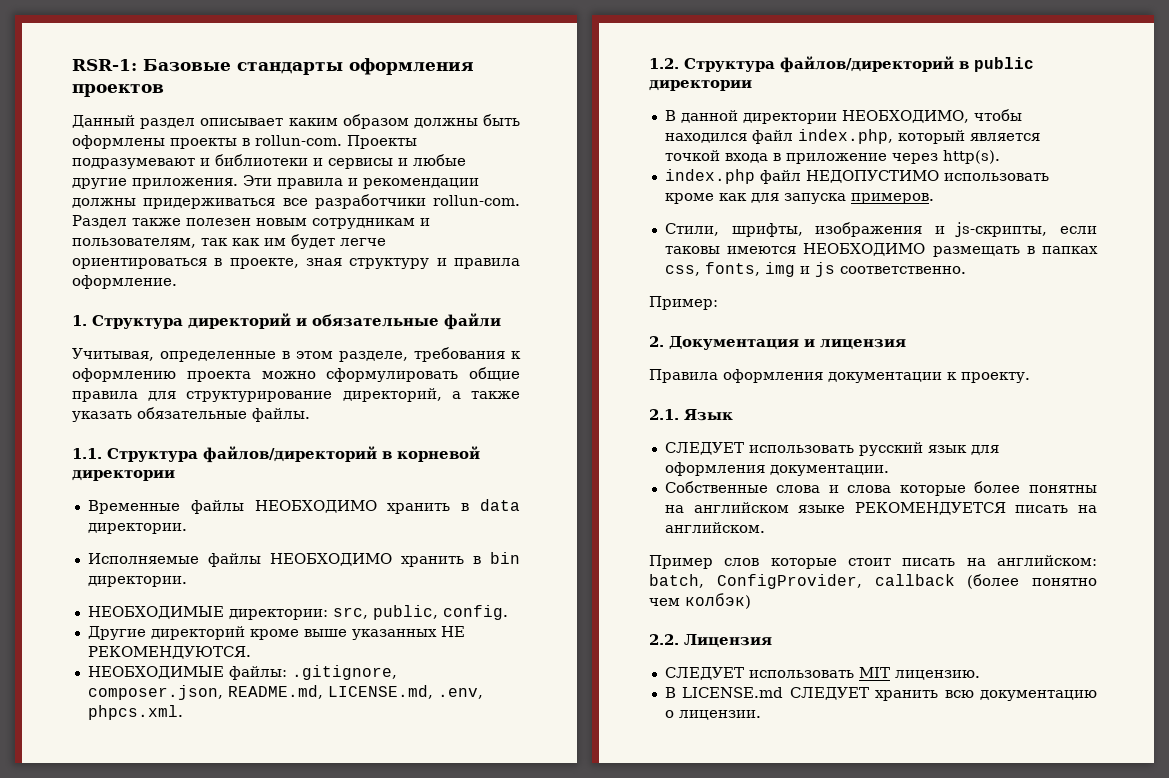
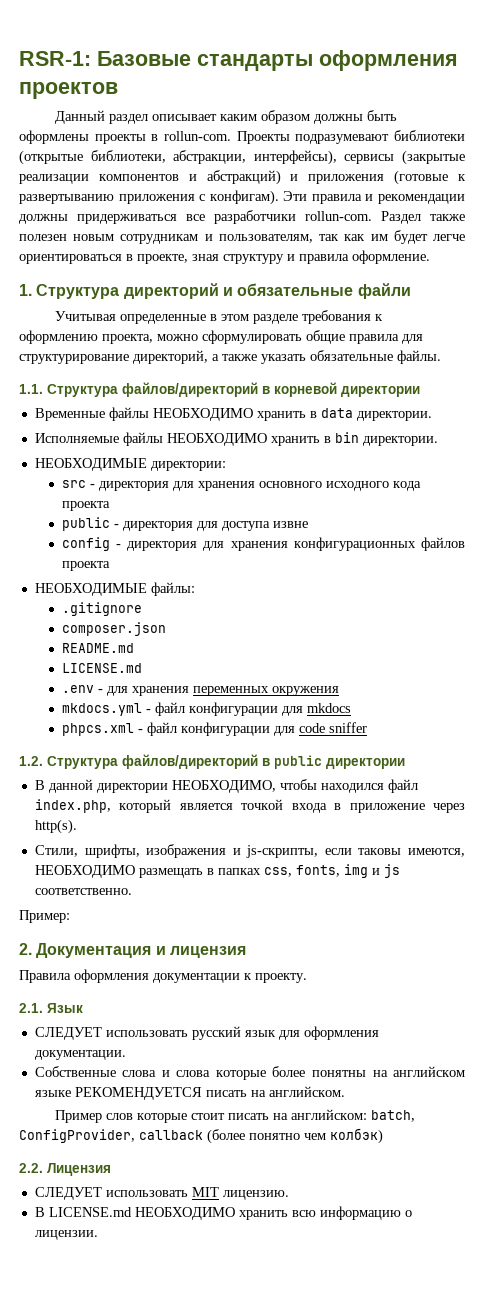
- Проекты подразумевают и библиотеки и сервисы и любые другие приложения.
+ Проекты подразумевают библиотеки (открытые библиотеки, абстракции, интерфейсы), сервисы (закрытые реализации компонентов и абстракций) и приложения (готовые к развертыванию приложения с конфигам).
- Учитывая, определенные в этом разделе, требования к оформлению проекта можно сформулировать общие правила для структурирование директорий, а также указать обязательные файлы.
+ Учитывая определенные в этом разделе требования к оформлению проекта, можно сформулировать общие правила для структурирование директорий, а также указать обязательные файлы.
- НЕОБХОДИМЫЕ директории: src, public, config.
- Другие директорий кроме выше указанных НЕ РЕКОМЕНДУЮТСЯ.
- НЕОБХОДИМЫЕ файлы: .gitignore, composer.json, README.md, LICENSE.md, .env, phpcs.xml.
+ НЕОБХОДИМЫЕ директории:
+ src - директория для хранения основного исходного кода проекта
+ public - директория для доступа извне
+ config - директория для хранения конфигурационных файлов проекта
+ НЕОБХОДИМЫЕ файлы:
+ .gitignore
+ composer.json
+ README.md
+ LICENSE.md
+ .env - для хранения переменных окружения
+ mkdocs.yml - файл конфигурации для mkdocs
+ phpcs.xml - файл конфигурации для code sniffer
- index.php файл НЕДОПУСТИМО использовать кроме как для запуска примеров.
- Стили, шрифты, изображения и js-скрипты, если таковы имеются НЕОБХОДИМО размещать в папках css, fonts, img и js соответственно.
+ Стили, шрифты, изображения и js-скрипты, если таковы имеются, НЕОБХОДИМО размещать в папках css, fonts, img и js соответственно.
- В LICENSE.md СЛЕДУЕТ хранить всю документацию о лицензии.
+ В LICENSE.md НЕОБХОДИМО хранить всю информацию о лицензии.

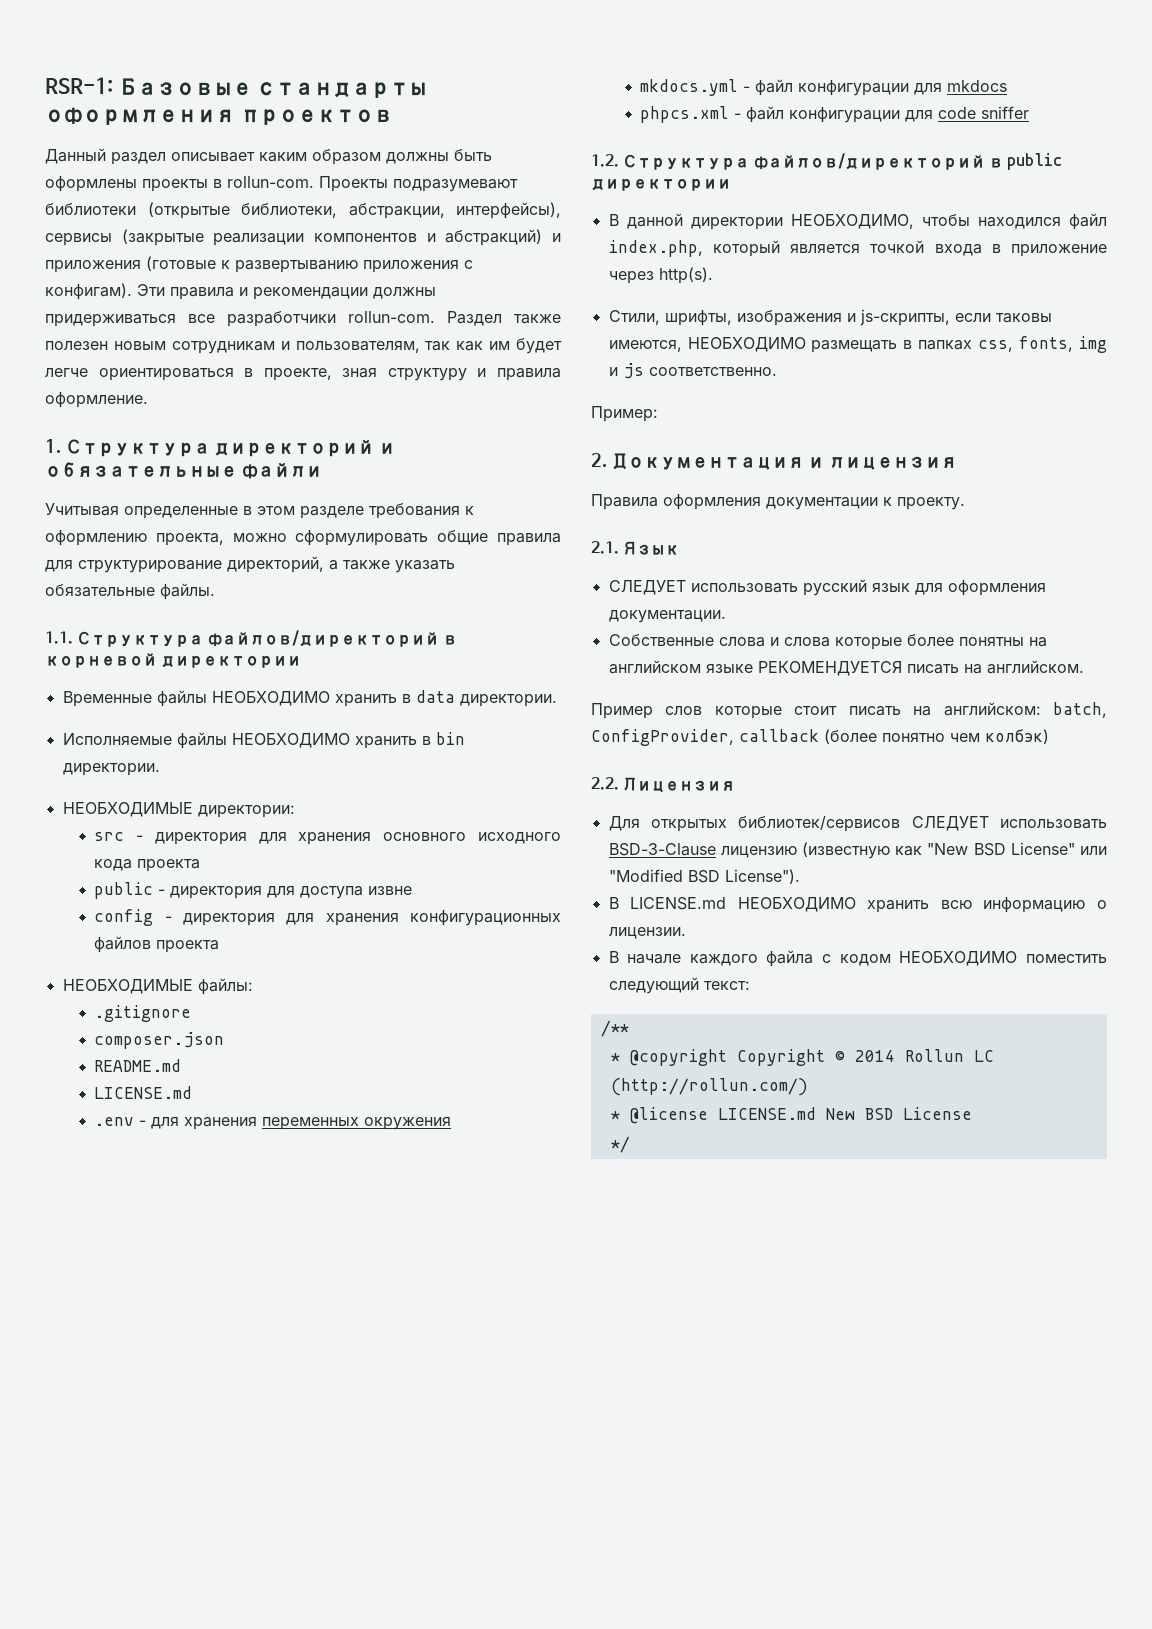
- СЛЕДУЕТ использовать MIT лицензию.
+ Для открытых библиотек/сервисов СЛЕДУЕТ использовать BSD-3-Clause лицензию (известную как "New BSD License" или "Modified BSD License").
+ В начале каждого файла с кодом НЕОБХОДИМО поместить следующий текст:
+ /**
+ * @copyright Copyright © 2014 Rollun LC (http://rollun.com/)
+ * @license LICENSE.md New BSD License
+ */

